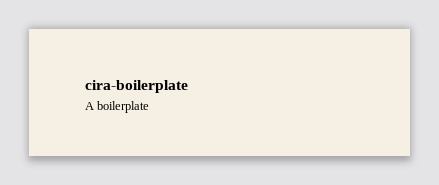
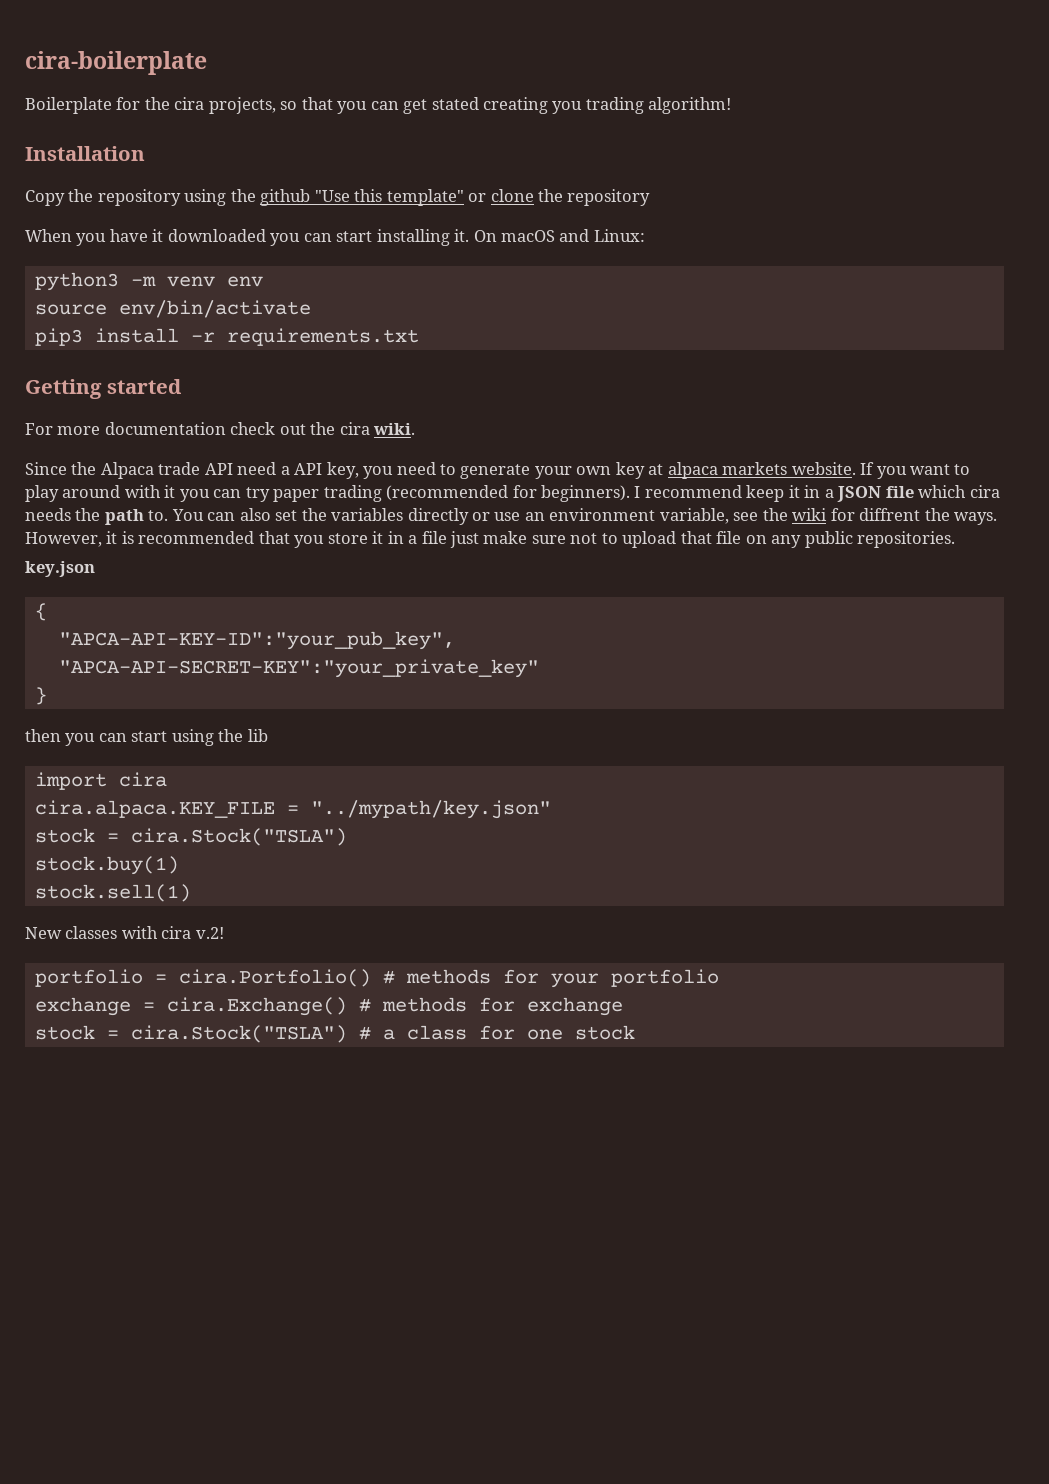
- A boilerplate
+ Boilerplate for the cira projects, so that you can get stated creating you trading algorithm!
+ Installation
+ Copy the repository using the github "Use this template" or clone the repository
+ When you have it downloaded you can start installing it. On macOS and Linux:
+ python3 -m venv env
+ source env/bin/activate
+ pip3 install -r requirements.txt
+ Getting started
+ For more documentation check out the cira wiki.
+ Since the Alpaca trade API need a API key, you need to generate your own key at alpaca markets website. If you want to play around with it you can try paper trading (recommended for beginners). I recommend keep it in a JSON file which cira needs the path to. You can also set the variables directly or use an environment variable, see the wiki for diffrent the ways. However, it is recommended that you store it in a file just make sure not to upload that file on any public repositories.
+ key.json
+ {
+ "APCA-API-KEY-ID":"your_pub_key",
+ "APCA-API-SECRET-KEY":"your_private_key"
+ }
+ then you can start using the lib
+ import cira
+ cira.alpaca.KEY_FILE = "../mypath/key.json"
+ stock = cira.Stock("TSLA")
+ stock.buy(1)
+ stock.sell(1)
+ New classes with cira v.2!
+ portfolio = cira.Portfolio() # methods for your portfolio
+ exchange = cira.Exchange() # methods for exchange
+ stock = cira.Stock("TSLA") # a class for one stock

